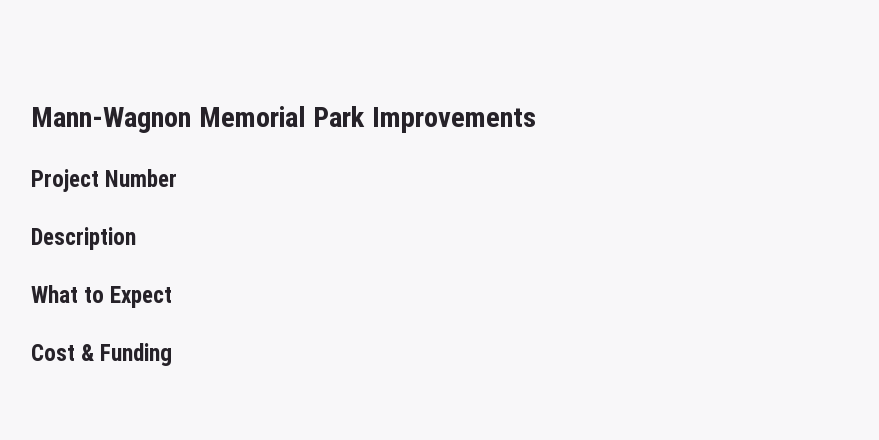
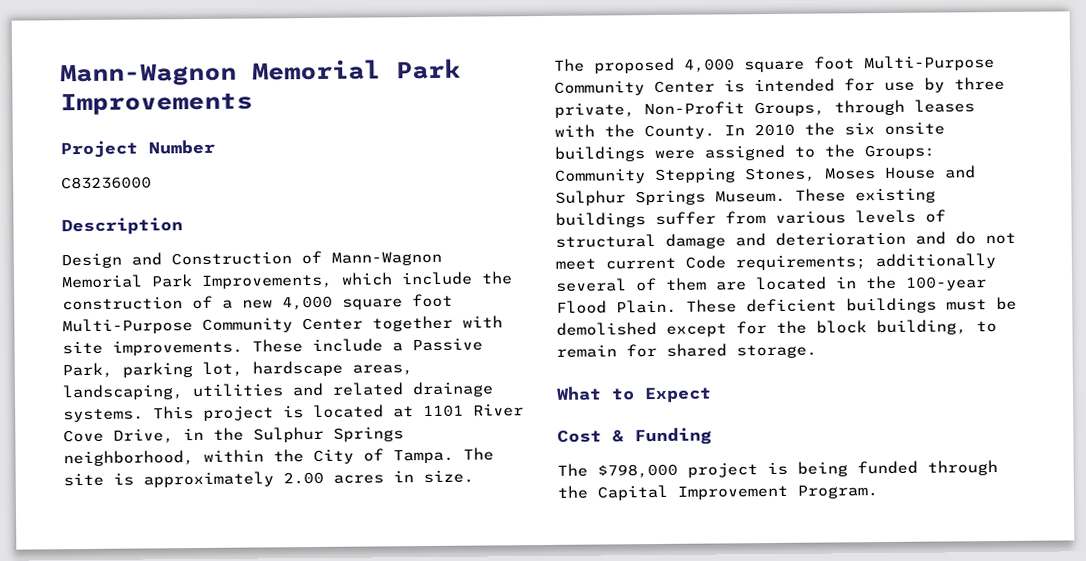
+ C83236000
+ Design and Construction of Mann-Wagnon Memorial Park Improvements, which include the construction of a new 4,000 square foot Multi-Purpose Community Center together with site improvements. These include a Passive Park, parking lot, hardscape areas, landscaping, utilities and related drainage systems. This project is located at 1101 River Cove Drive, in the Sulphur Springs neighborhood, within the City of Tampa. The site is approximately 2.00 acres in size.
+ The proposed 4,000 square foot Multi-Purpose Community Center is intended for use by three private, Non-Profit Groups, through leases with the County. In 2010 the six onsite buildings were assigned to the Groups: Community Stepping Stones, Moses House and Sulphur Springs Museum. These existing buildings suffer from various levels of structural damage and deterioration and do not meet current Code requirements; additionally several of them are located in the 100-year Flood Plain. These deficient buildings must be demolished except for the block building, to remain for shared storage.
+ The $798,000 project is being funded through the Capital Improvement Program.

